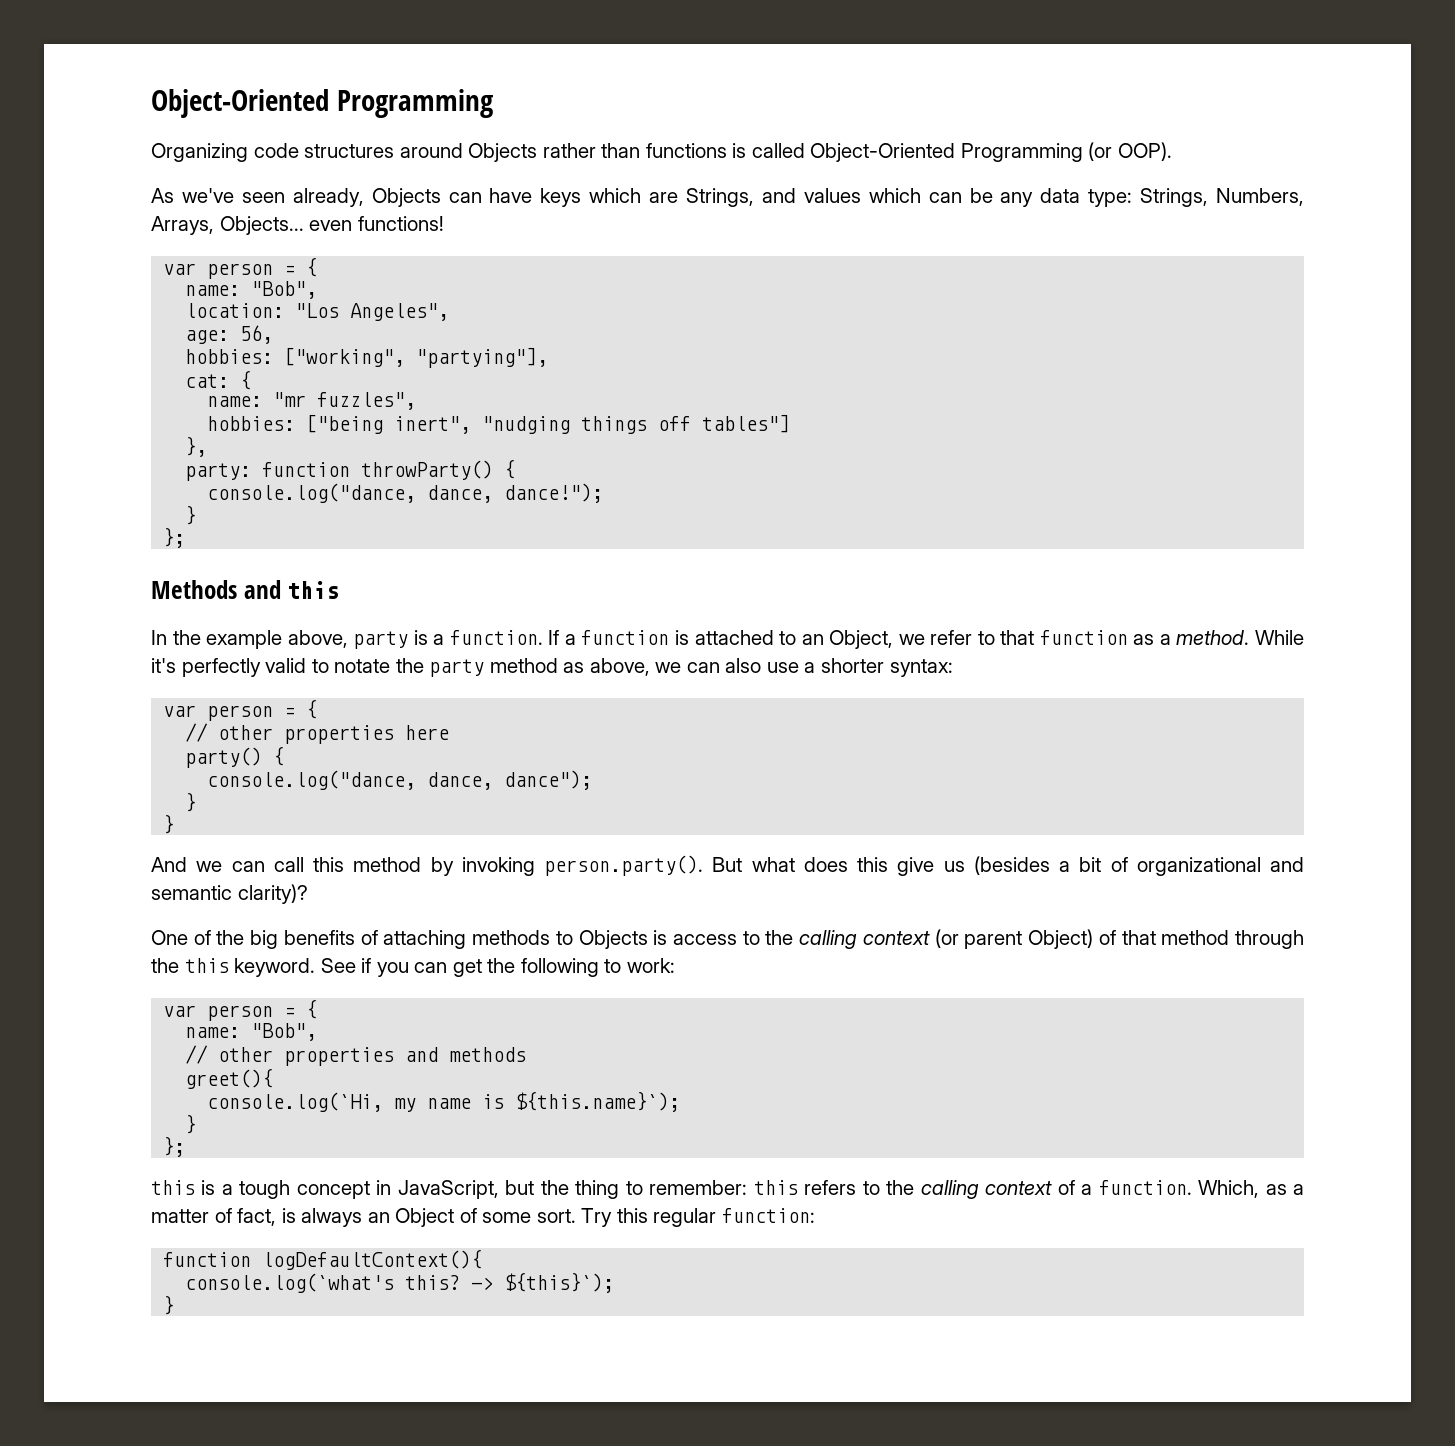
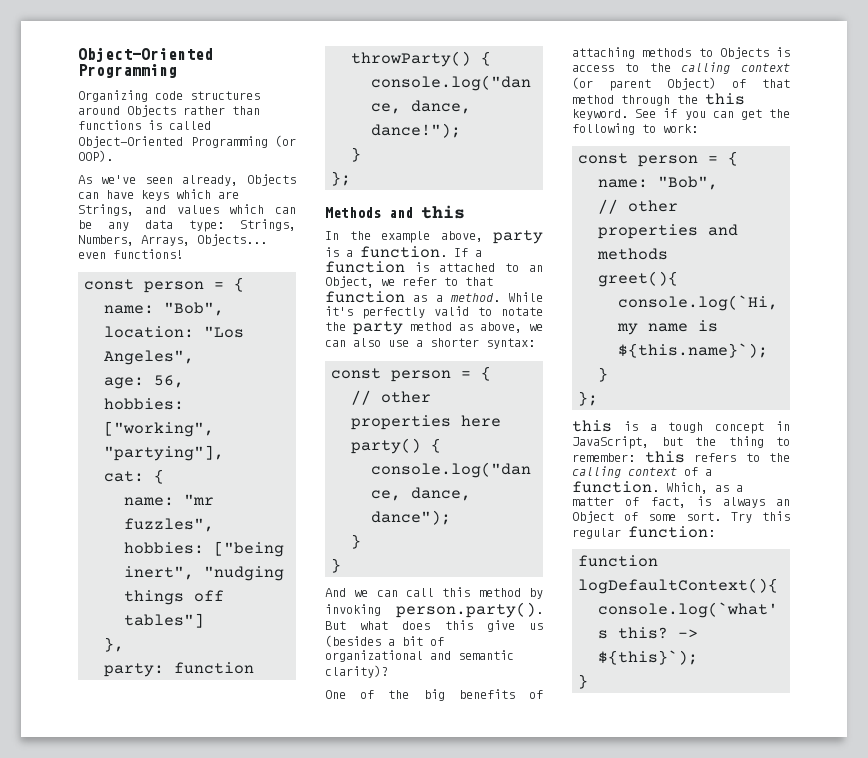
  As we've seen already, Objects can have keys which are Strings, and values which can be any data type: Strings, Numbers, Arrays, Objects... even functions!
- var person = {
+ const person = {
  While it's perfectly valid to notate the party method as above, we can also use a shorter syntax:
- var person = {
+ const person = {
  See if you can get the following to work:
- var person = {
+ const person = {

